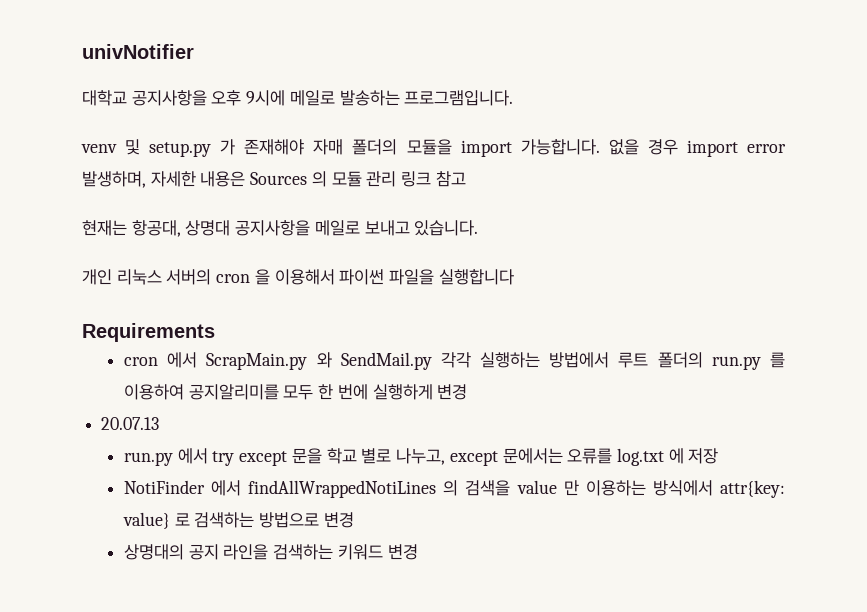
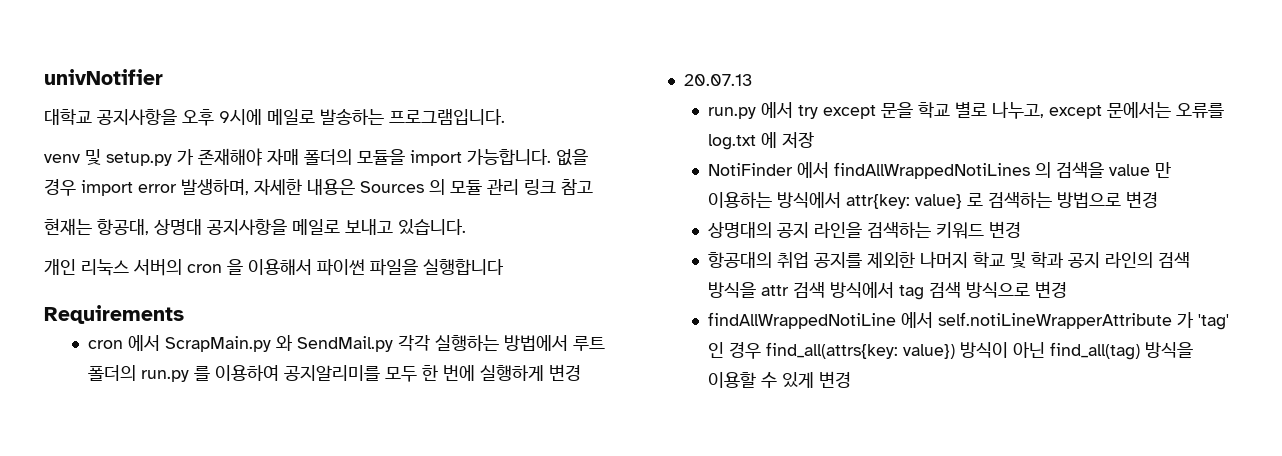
+ 항공대의 취업 공지를 제외한 나머지 학교 및 학과 공지 라인의 검색 방식을 attr 검색 방식에서 tag 검색 방식으로 변경
+ findAllWrappedNotiLine 에서 self.notiLineWrapperAttribute 가 'tag' 인 경우 find_all(attrs{key: value}) 방식이 아닌 find_all(tag) 방식을 이용할 수 있게 변경

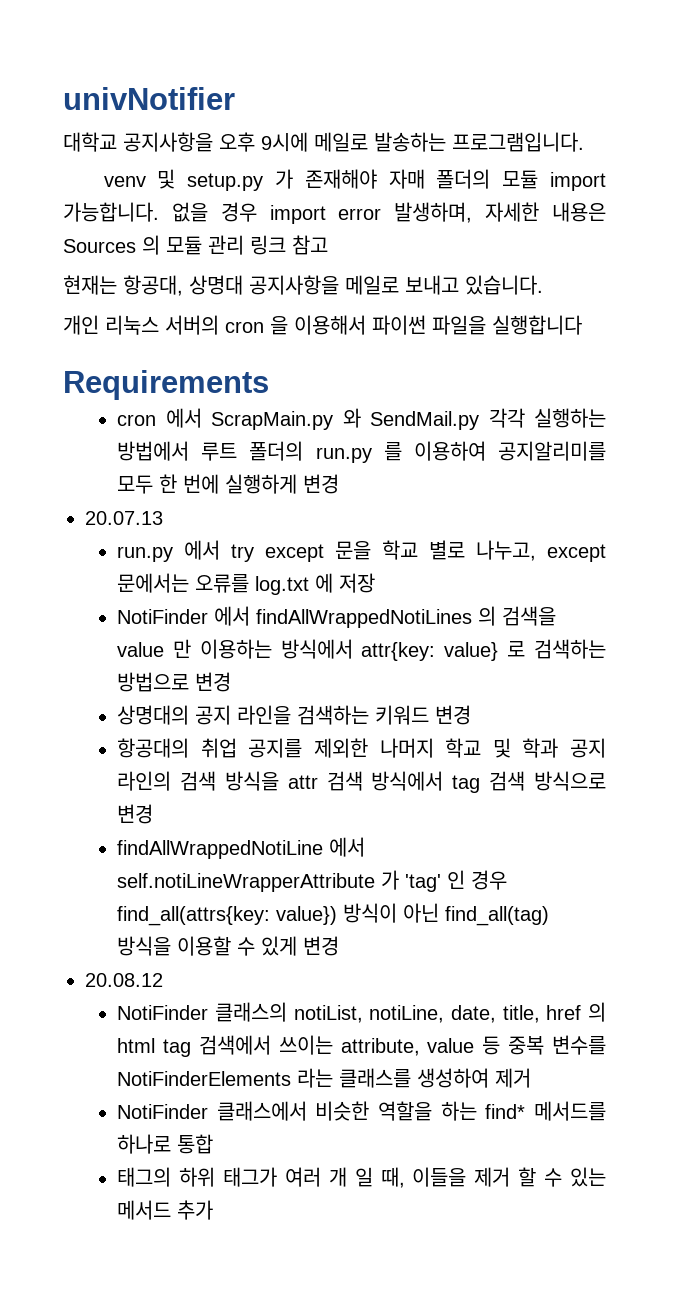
- venv 및 setup.py 가 존재해야 자매 폴더의 모듈을 import 가능합니다.
+ venv 및 setup.py 가 존재해야 자매 폴더의 모듈 import 가능합니다.
+ 20.08.12
+ NotiFinder 클래스의 notiList, notiLine, date, title, href 의 html tag 검색에서 쓰이는 attribute, value 등 중복 변수를 NotiFinderElements 라는 클래스를 생성하여 제거
+ NotiFinder 클래스에서 비슷한 역할을 하는 find* 메서드를 하나로 통합
+ 태그의 하위 태그가 여러 개 일 때, 이들을 제거 할 수 있는 메서드 추가

